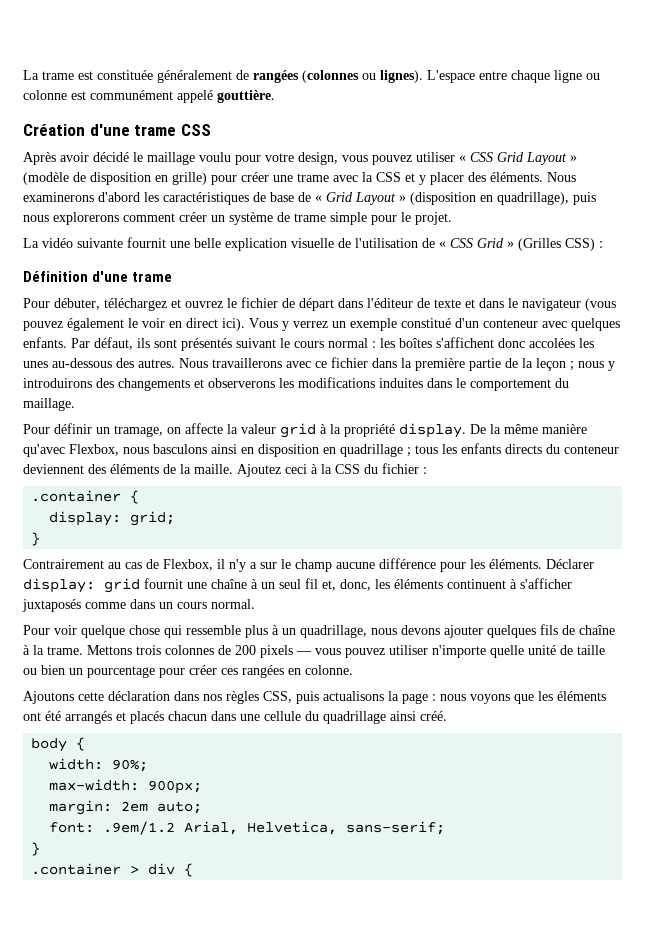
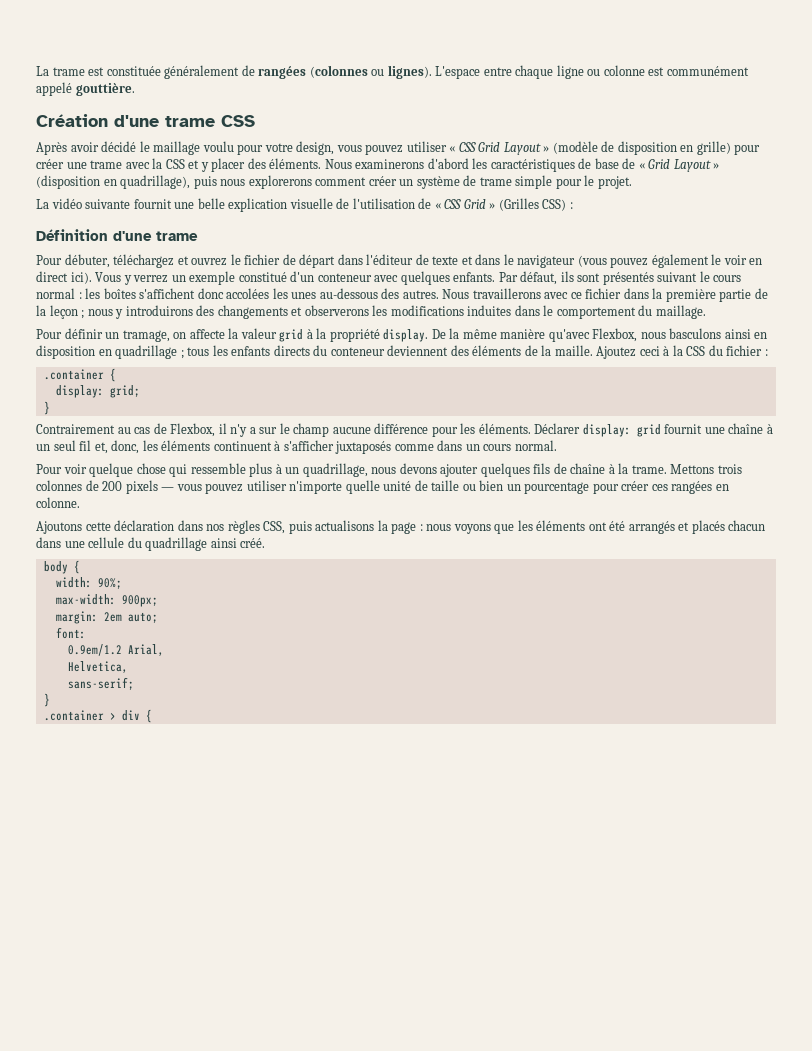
- font: .9em/1.2 Arial, Helvetica, sans-serif;
+ font:
+ 0.9em/1.2 Arial,
+ Helvetica,
+ sans-serif;

